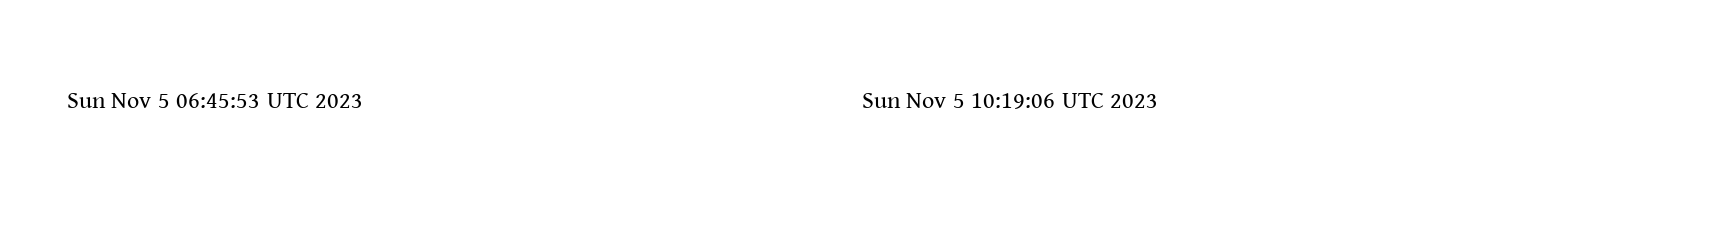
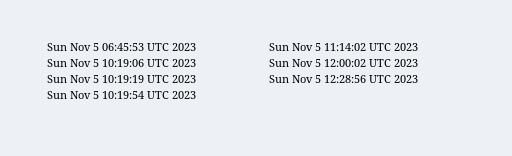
+ Sun Nov 5 10:19:19 UTC 2023
+ Sun Nov 5 10:19:54 UTC 2023
+ Sun Nov 5 11:14:02 UTC 2023
+ Sun Nov 5 12:00:02 UTC 2023
+ Sun Nov 5 12:28:56 UTC 2023

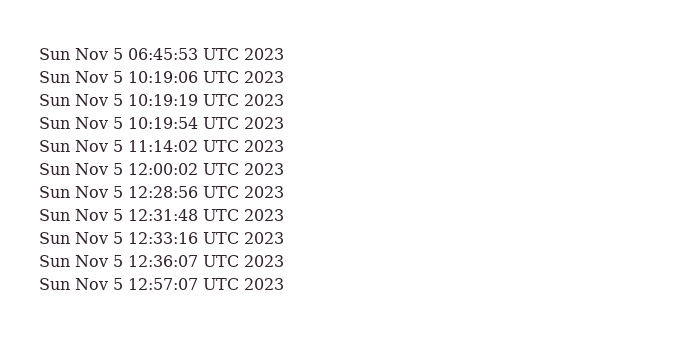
+ Sun Nov 5 12:31:48 UTC 2023
+ Sun Nov 5 12:33:16 UTC 2023
+ Sun Nov 5 12:36:07 UTC 2023
+ Sun Nov 5 12:57:07 UTC 2023

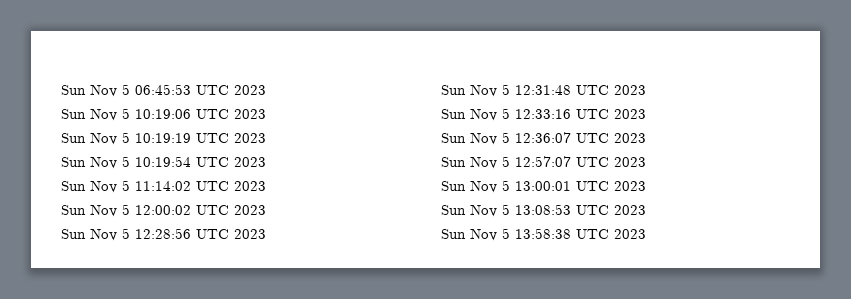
+ Sun Nov 5 13:00:01 UTC 2023
+ Sun Nov 5 13:08:53 UTC 2023
+ Sun Nov 5 13:58:38 UTC 2023

